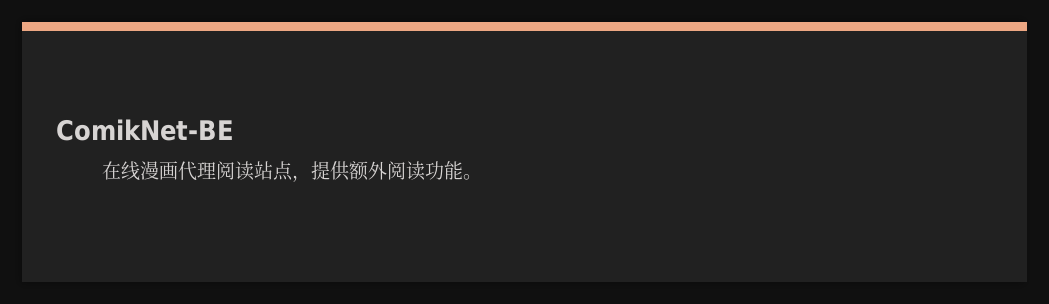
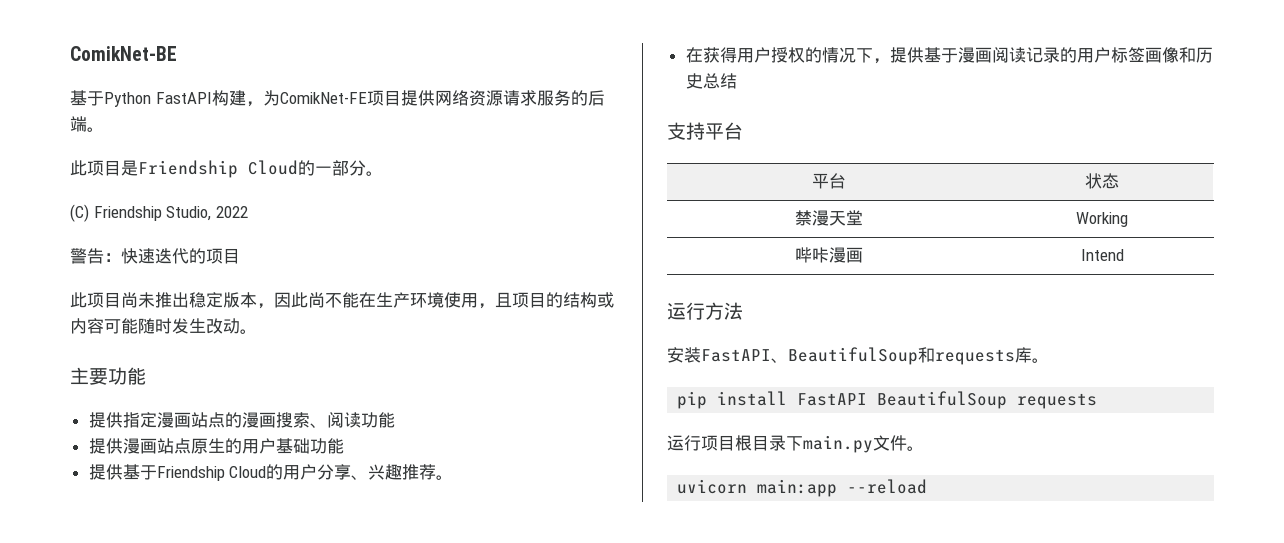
- 在线漫画代理阅读站点，提供额外阅读功能。
+ 基于Python FastAPI构建，为ComikNet-FE项目提供网络资源请求服务的后端。
+ 此项目是Friendship Cloud的一部分。
+ (C) Friendship Studio, 2022
+ 警告：快速迭代的项目
+ 此项目尚未推出稳定版本，因此尚不能在生产环境使用，且项目的结构或内容可能随时发生改动。
+ 主要功能
+ 提供指定漫画站点的漫画搜索、阅读功能
+ 提供漫画站点原生的用户基础功能
+ 提供基于Friendship Cloud的用户分享、兴趣推荐。
+ 在获得用户授权的情况下，提供基于漫画阅读记录的用户标签画像和历史总结
+ 支持平台
+ 平台 | 状态
+ 禁漫天堂 | Working
+ 哔咔漫画 | Intend
+ 运行方法
+ 安装FastAPI、BeautifulSoup和requests库。
+ pip install FastAPI BeautifulSoup requests
+ 运行项目根目录下main.py文件。
+ uvicorn main:app --reload

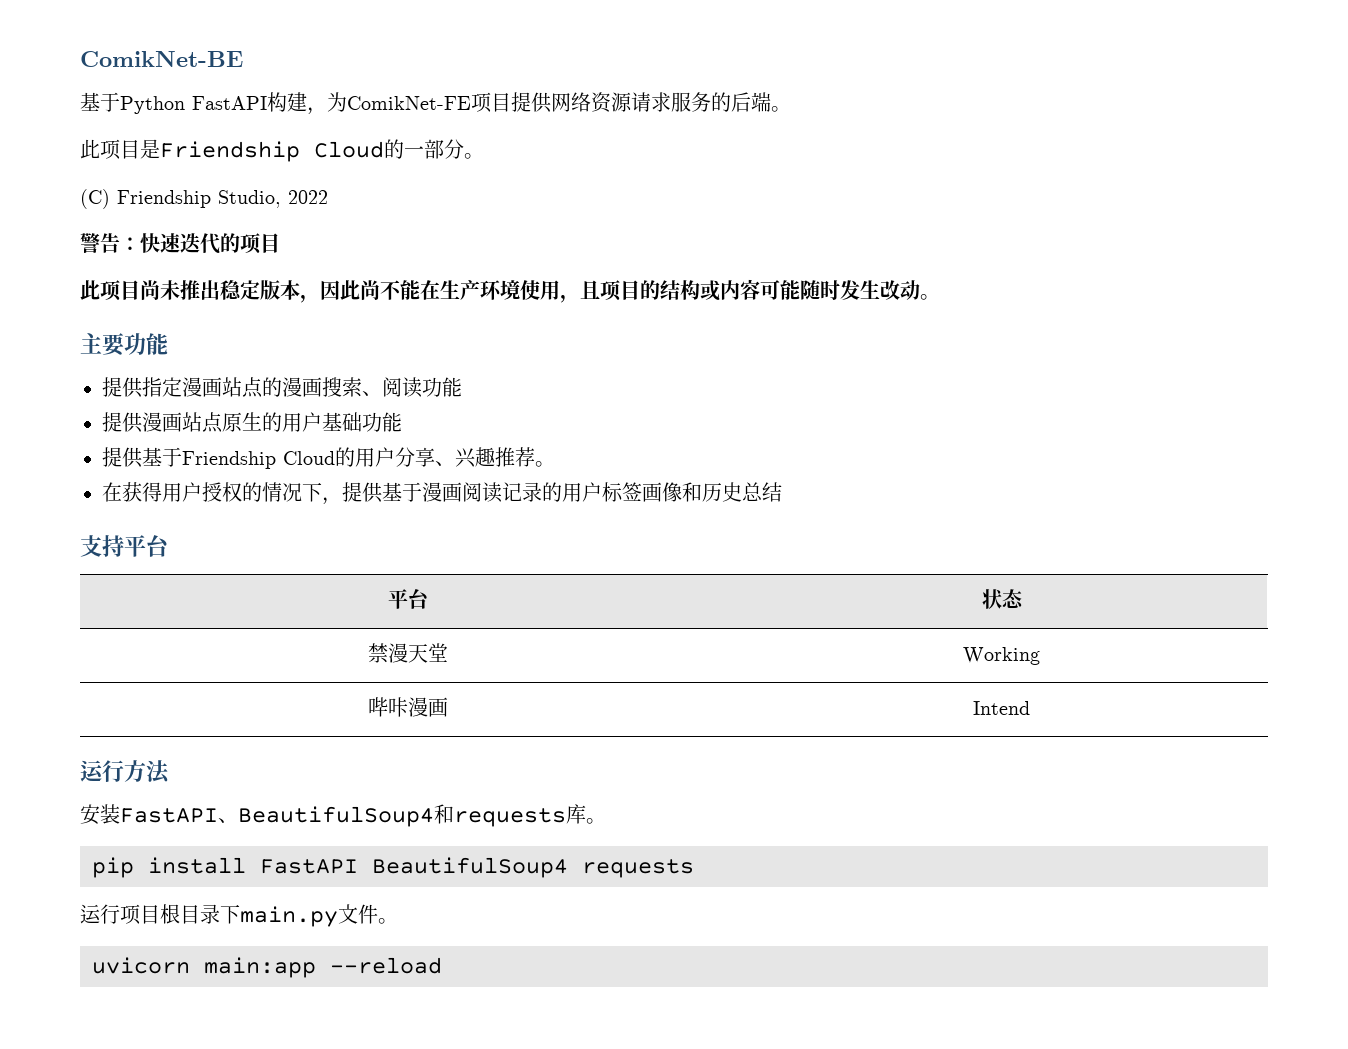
- 安装FastAPI、BeautifulSoup和requests库。
+ 安装FastAPI、BeautifulSoup4和requests库。
- pip install FastAPI BeautifulSoup requests
+ pip install FastAPI BeautifulSoup4 requests

